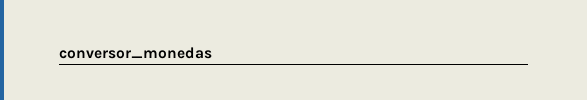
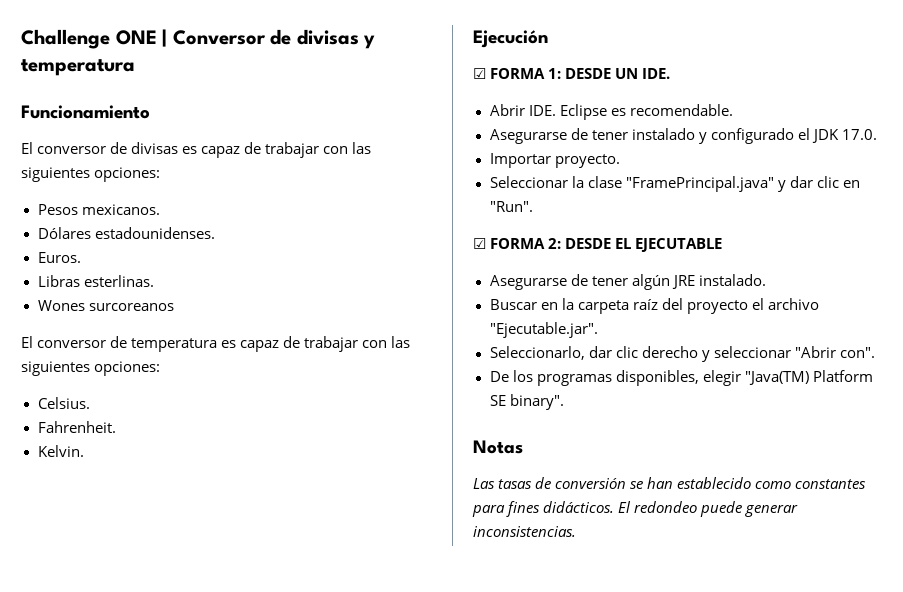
- conversor_monedas
+ Challenge ONE | Conversor de divisas y temperatura
+ Funcionamiento
+ El conversor de divisas es capaz de trabajar con las siguientes opciones:
+ Pesos mexicanos.
+ Dólares estadounidenses.
+ Euros.
+ Libras esterlinas.
+ Wones surcoreanos
+ El conversor de temperatura es capaz de trabajar con las siguientes opciones:
+ Celsius.
+ Fahrenheit.
+ Kelvin.
+ Ejecución
+ ☑ FORMA 1: DESDE UN IDE.
+ Abrir IDE. Eclipse es recomendable.
+ Asegurarse de tener instalado y configurado el JDK 17.0.
+ Importar proyecto.
+ Seleccionar la clase "FramePrincipal.java" y dar clic en "Run".
+ ☑ FORMA 2: DESDE EL EJECUTABLE
+ Asegurarse de tener algún JRE instalado.
+ Buscar en la carpeta raíz del proyecto el archivo "Ejecutable.jar".
+ Seleccionarlo, dar clic derecho y seleccionar "Abrir con".
+ De los programas disponibles, elegir "Java(TM) Platform SE binary".
+ Notas
+ Las tasas de conversión se han establecido como constantes para fines didácticos. El redondeo puede generar inconsistencias.

